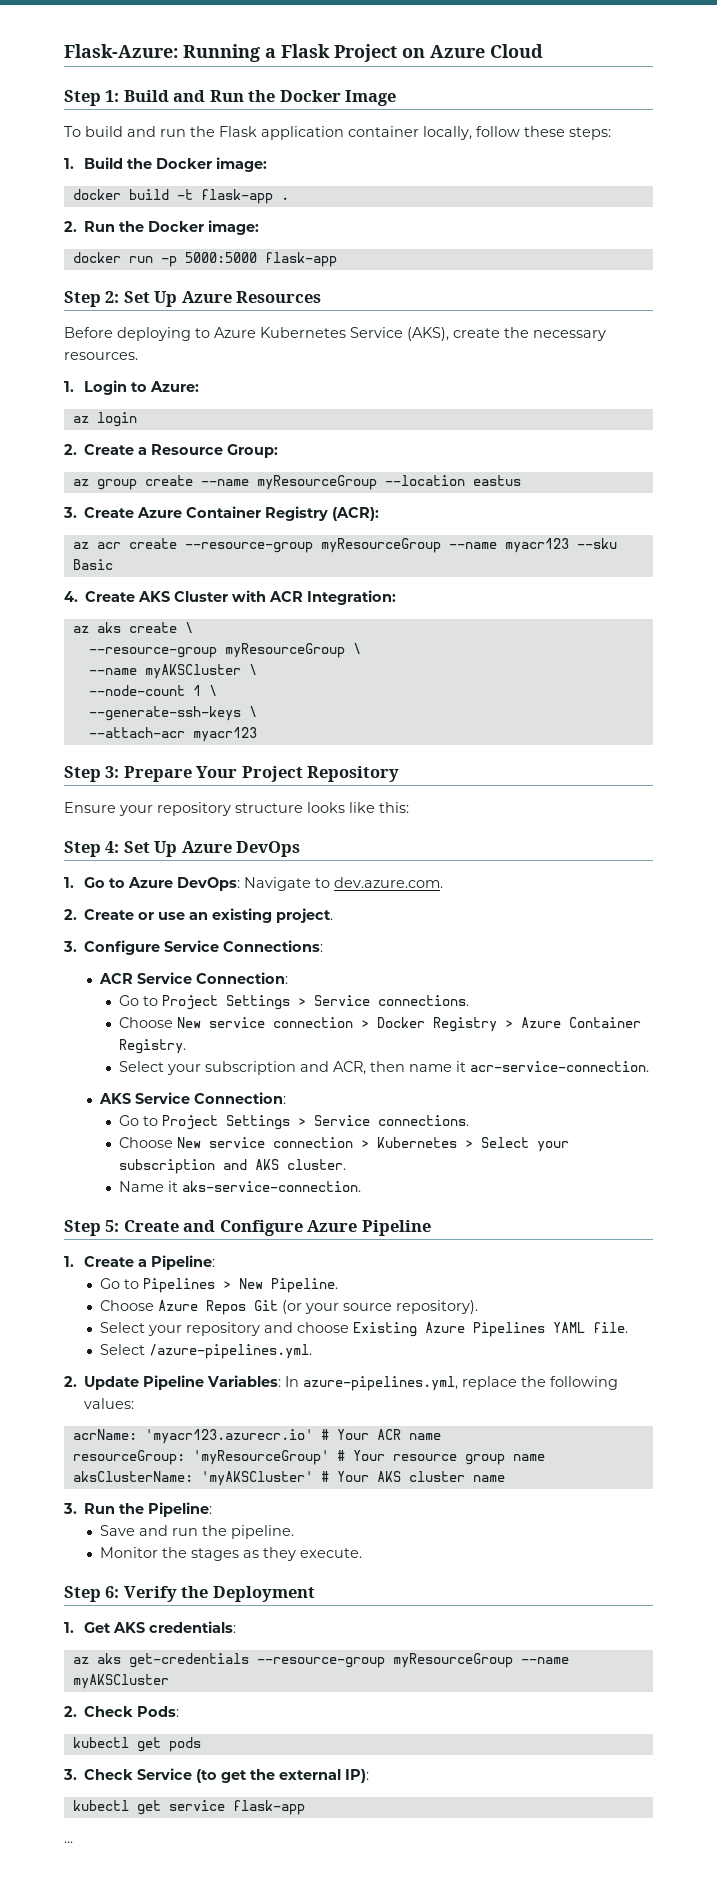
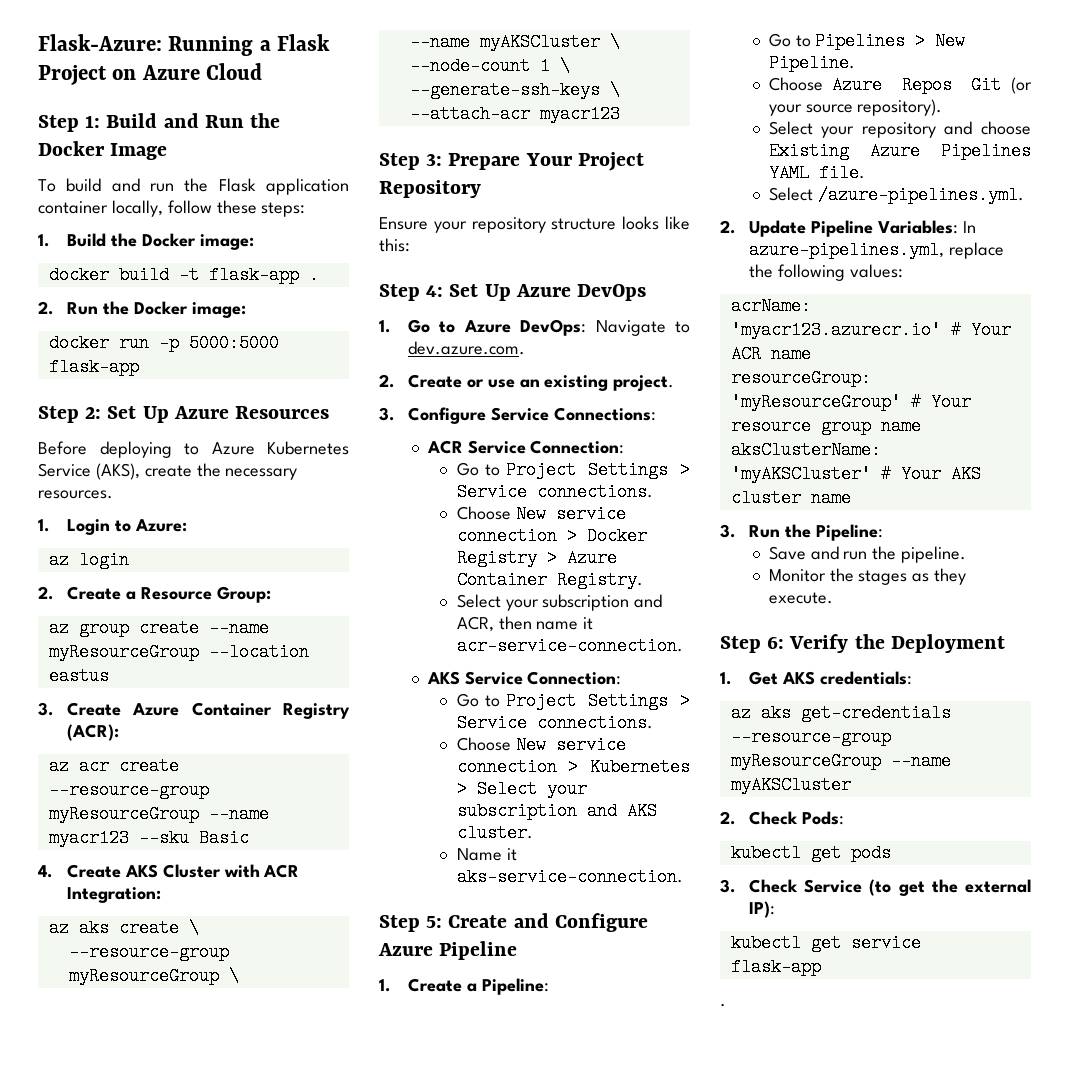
  kubectl get service flask-app
- ...
+ .

